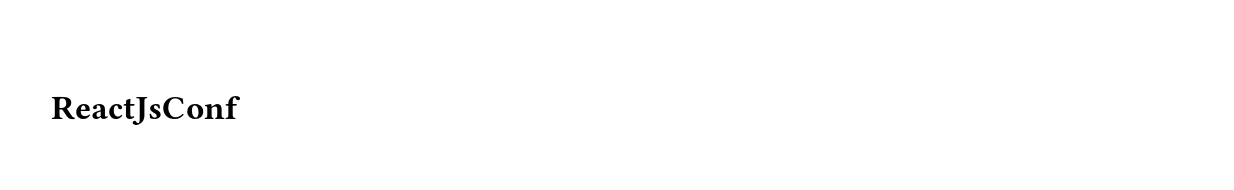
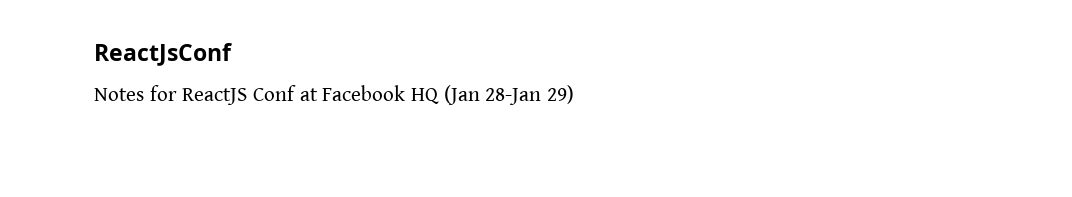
+ Notes for ReactJS Conf at Facebook HQ (Jan 28-Jan 29)

